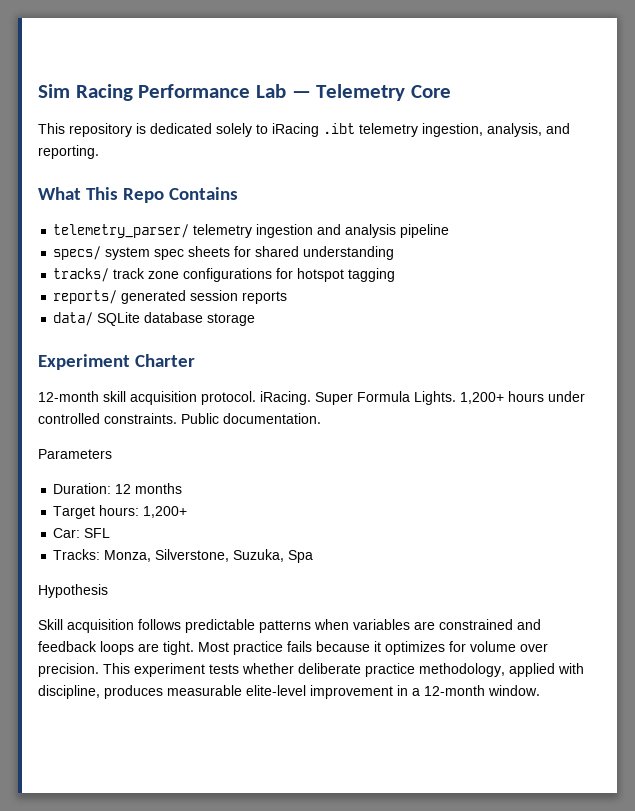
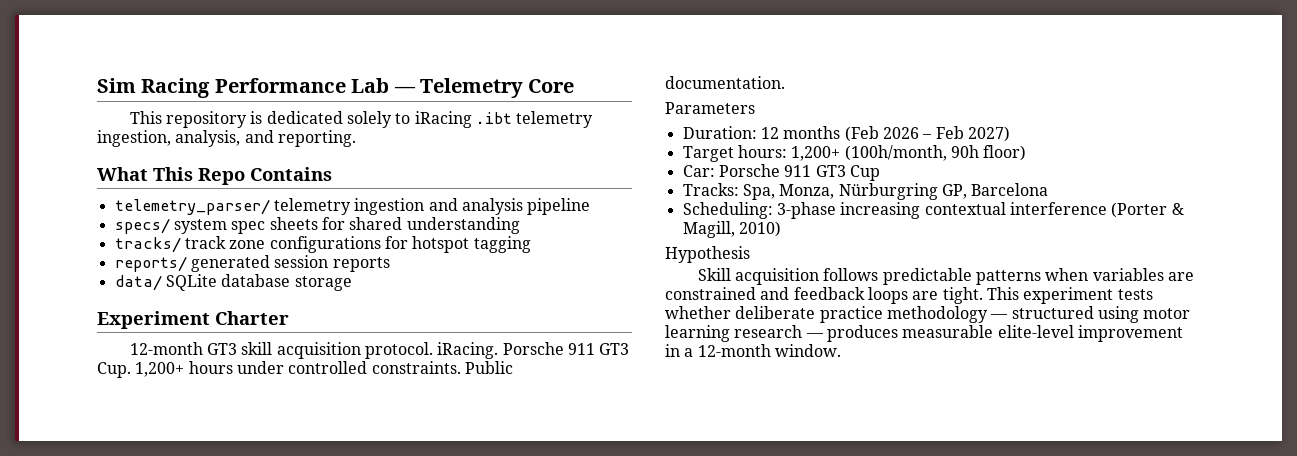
- 12-month skill acquisition protocol. iRacing.
+ 12-month GT3 skill acquisition protocol. iRacing.
- Super Formula Lights. 1,200+ hours under controlled constraints.
+ Porsche 911 GT3 Cup. 1,200+ hours under controlled constraints.
- Duration: 12 months
- Target hours: 1,200+
- Car: SFL
- Tracks: Monza, Silverstone, Suzuka, Spa
+ Duration: 12 months (Feb 2026 – Feb 2027)
+ Target hours: 1,200+ (100h/month, 90h floor)
+ Car: Porsche 911 GT3 Cup
+ Tracks: Spa, Monza, Nürburgring GP, Barcelona
+ Scheduling: 3-phase increasing contextual interference (Porter & Magill, 2010)
- Most practice fails because it optimizes for volume over precision.
- This experiment tests whether deliberate practice methodology, applied with discipline, produces measurable elite-level improvement in a 12-month window.
+ This experiment tests whether deliberate practice methodology — structured using motor learning research — produces measurable elite-level improvement in a 12-month window.

